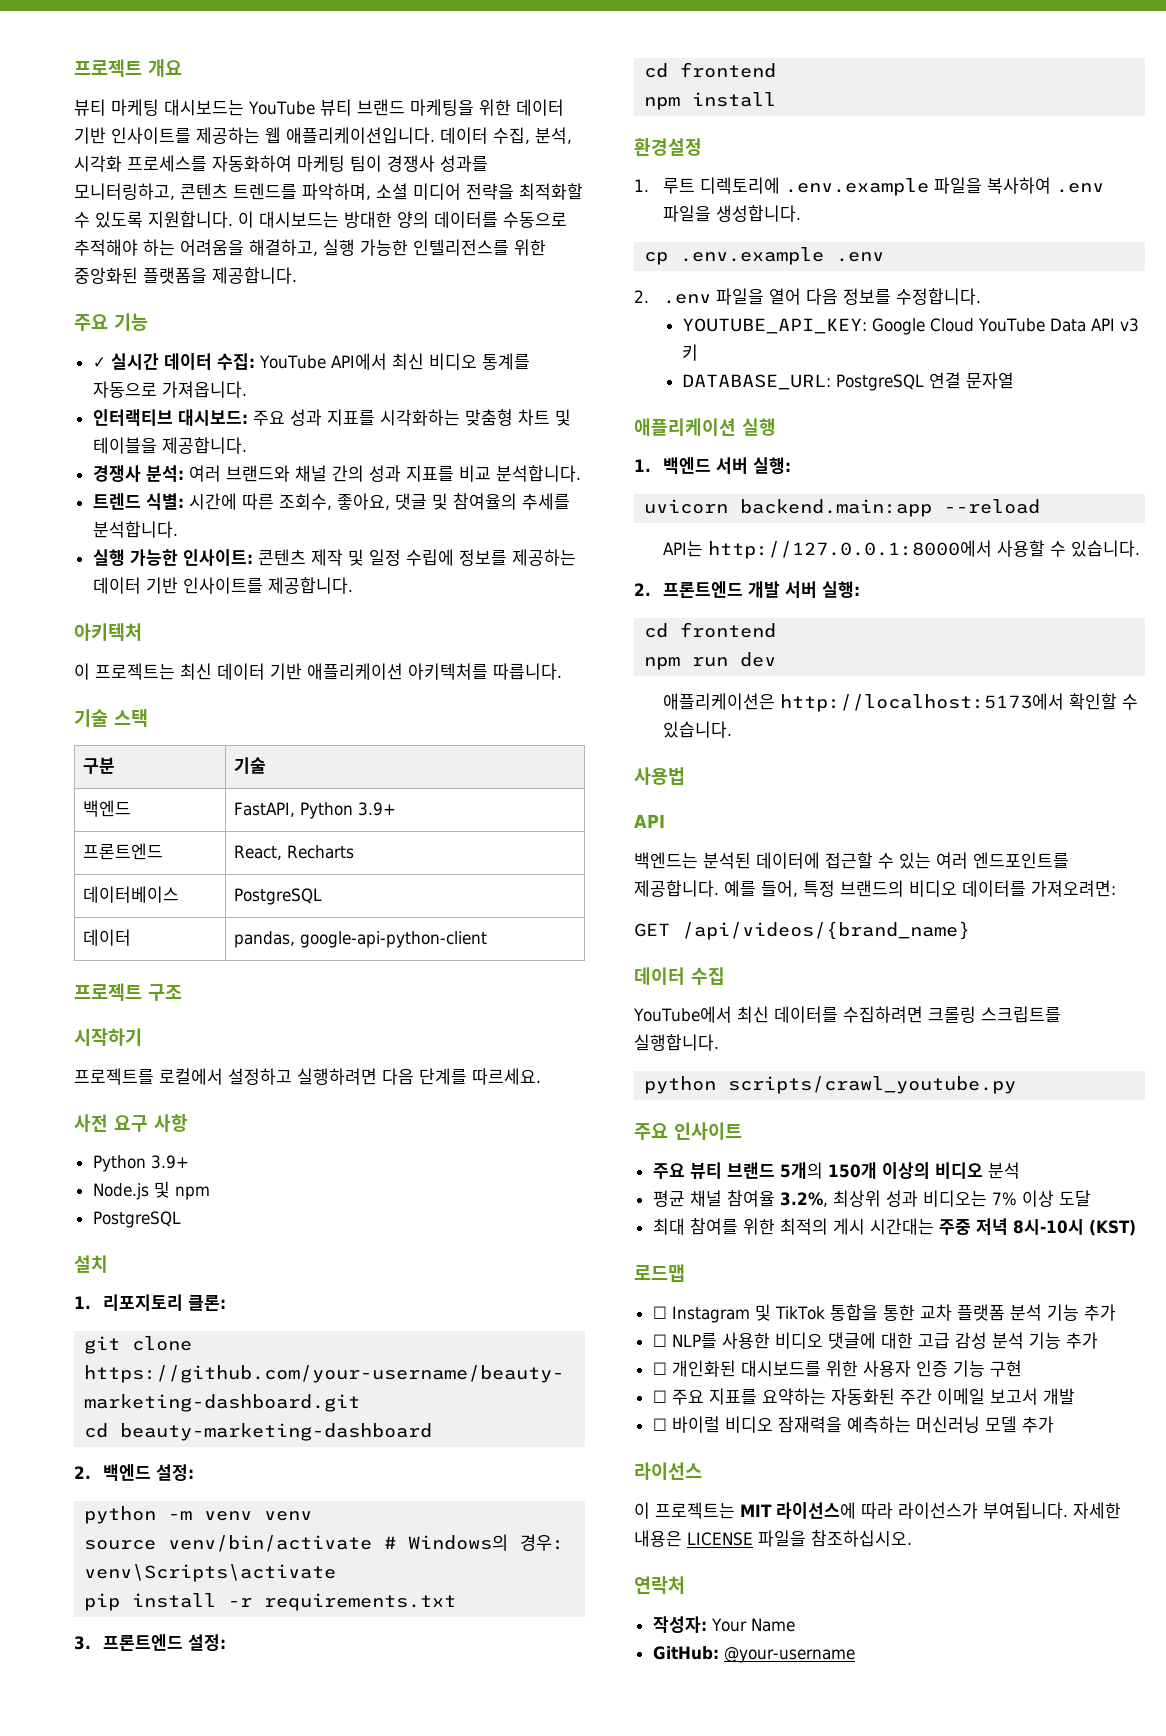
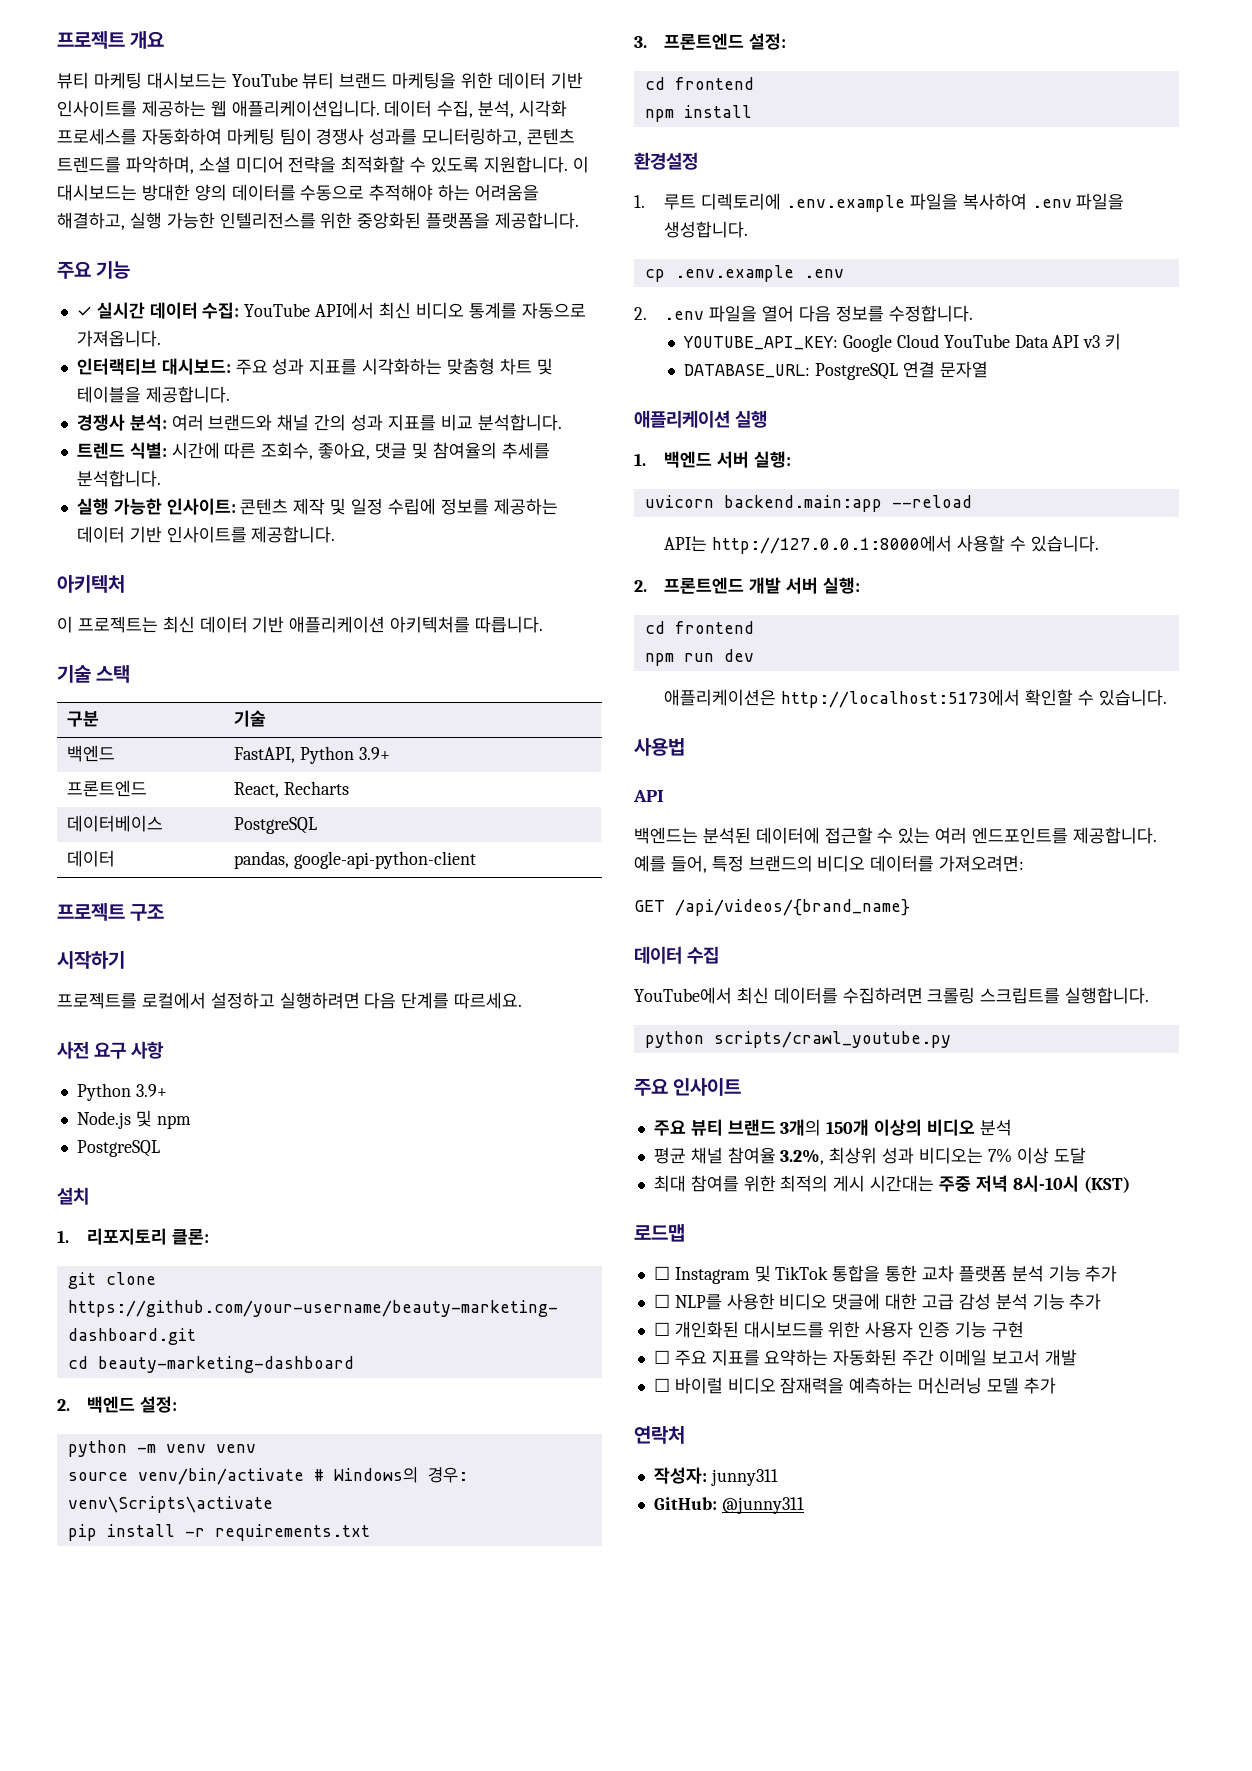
- 주요 뷰티 브랜드 5개의 150개 이상의 비디오 분석
+ 주요 뷰티 브랜드 3개의 150개 이상의 비디오 분석
- 라이선스
- 이 프로젝트는 MIT 라이선스에 따라 라이선스가 부여됩니다. 자세한 내용은 LICENSE 파일을 참조하십시오.
- 작성자: Your Name
+ 작성자: junny311
- GitHub: @your-username
+ GitHub: @junny311

